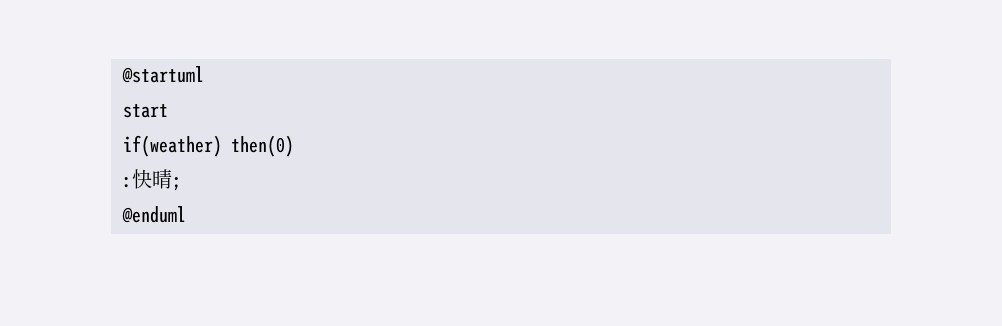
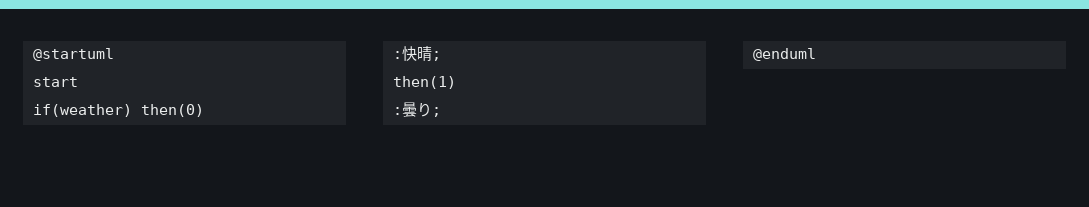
+ then(1)
+ :曇り;

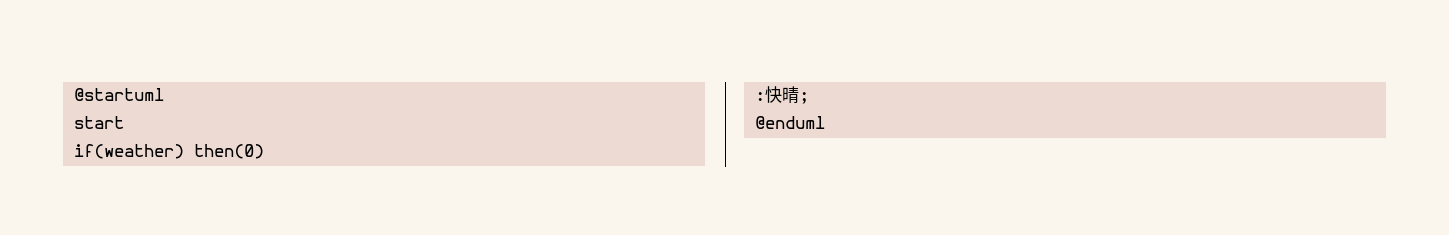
- then(1)
- :曇り;

